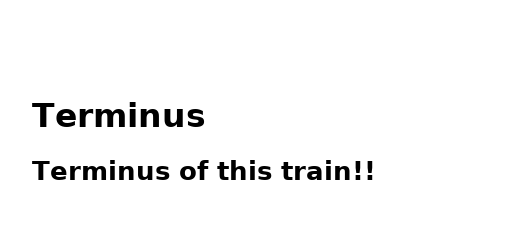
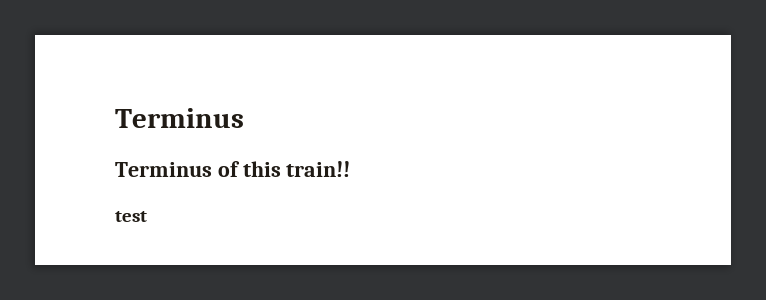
+ test

